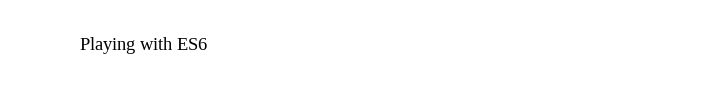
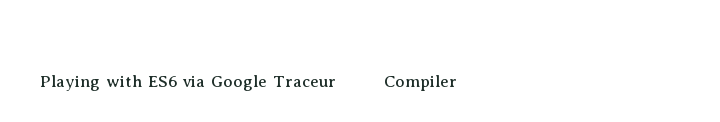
- Playing with ES6
+ Playing with ES6 via Google Traceur Compiler

